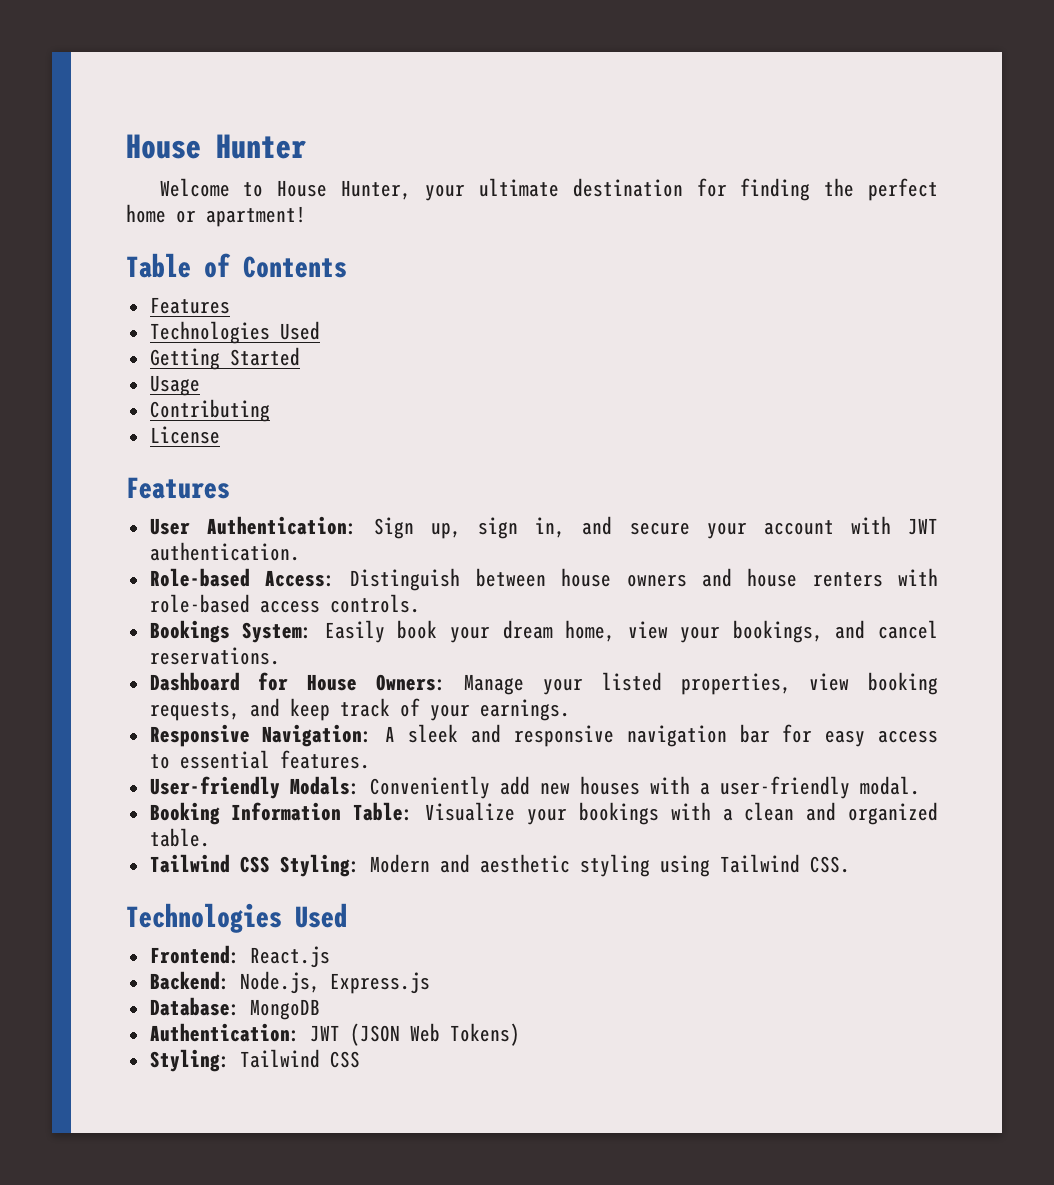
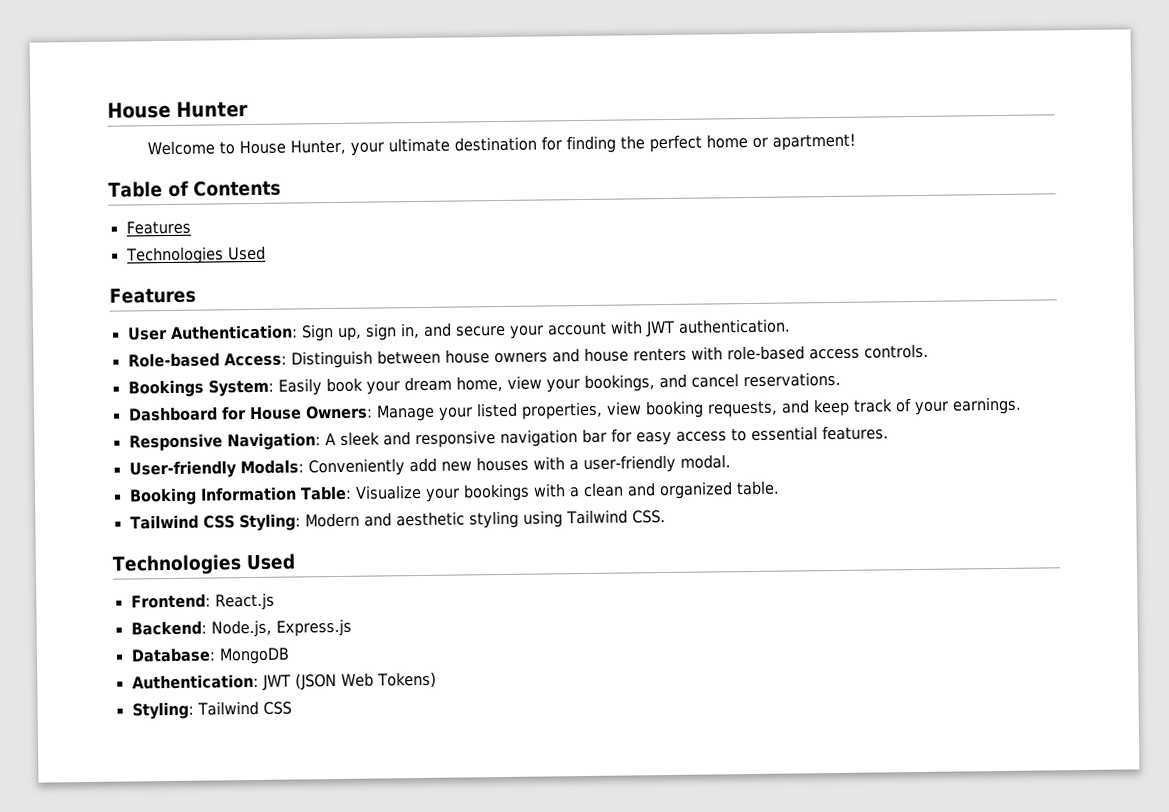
- Getting Started
- Usage
- Contributing
- License

